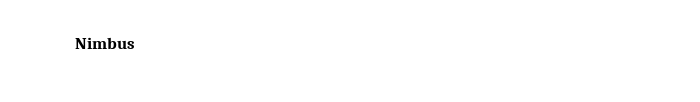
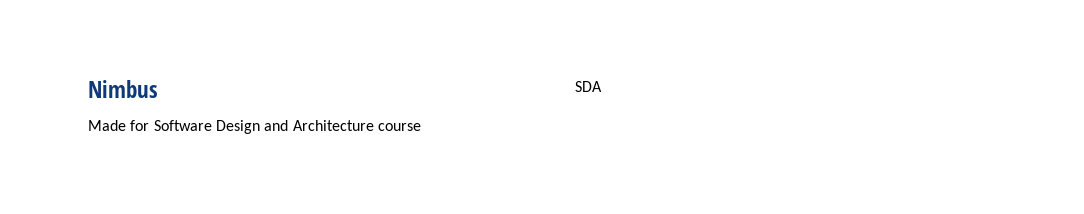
+ Made for Software Design and Architecture course
+ SDA

